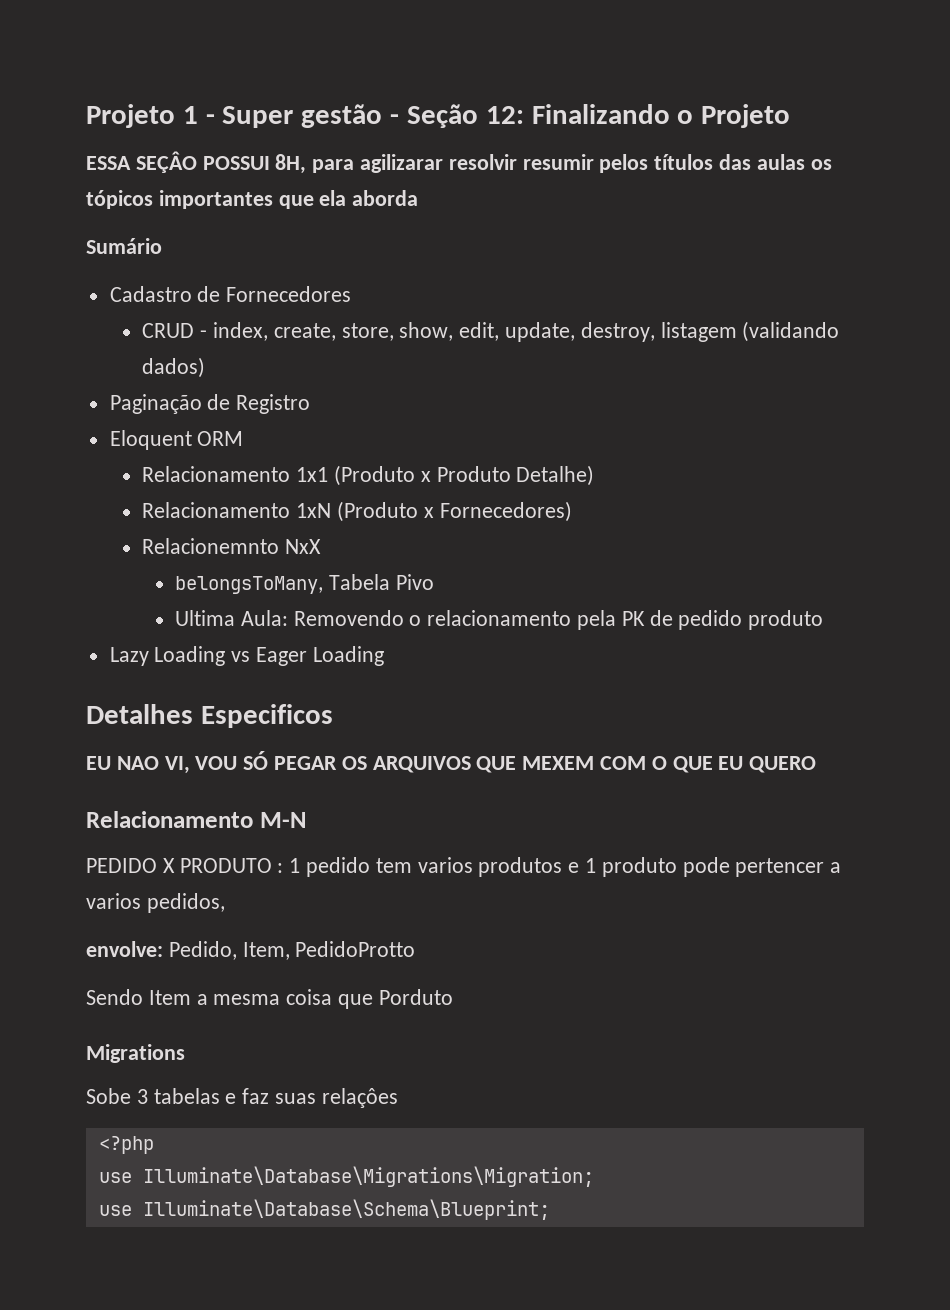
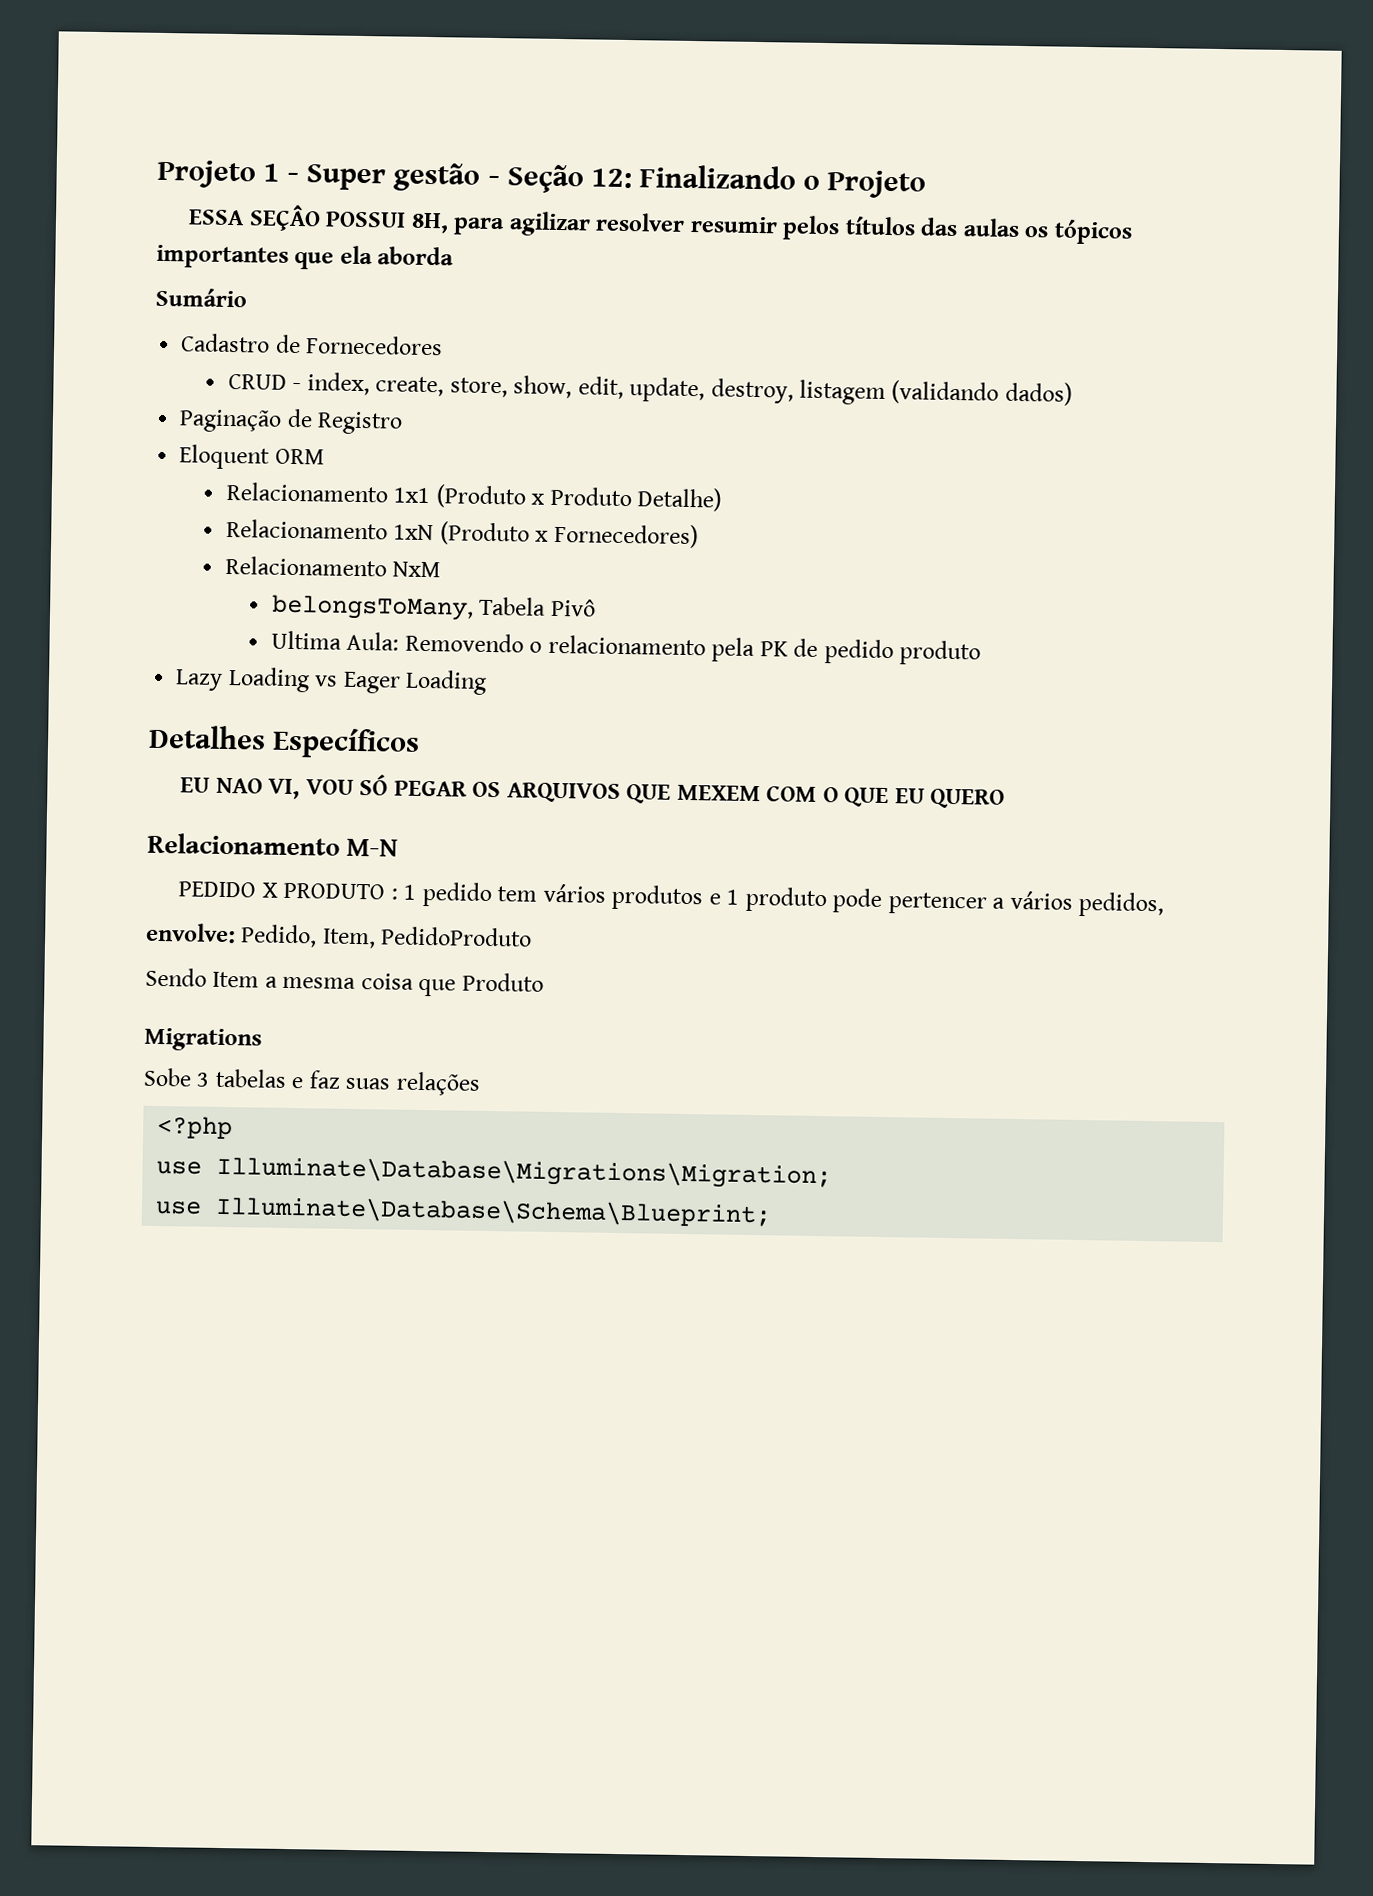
- ESSA SEÇÂO POSSUI 8H, para agilizarar resolvir resumir pelos títulos das aulas os tópicos importantes que ela aborda
+ ESSA SEÇÂO POSSUI 8H, para agilizar resolver resumir pelos títulos das aulas os tópicos importantes que ela aborda
- Relacionemnto NxX
+ Relacionamento NxM
- belongsToMany, Tabela Pivo
+ belongsToMany, Tabela Pivô
- Detalhes Especificos
+ Detalhes Específicos
- PEDIDO X PRODUTO : 1 pedido tem varios produtos e 1 produto pode pertencer a varios pedidos,
+ PEDIDO X PRODUTO : 1 pedido tem vários produtos e 1 produto pode pertencer a vários pedidos,
- envolve: Pedido, Item, PedidoProtto
+ envolve: Pedido, Item, PedidoProduto
- Sendo Item a mesma coisa que Porduto
+ Sendo Item a mesma coisa que Produto
- Sobe 3 tabelas e faz suas relaçôes
+ Sobe 3 tabelas e faz suas relações

